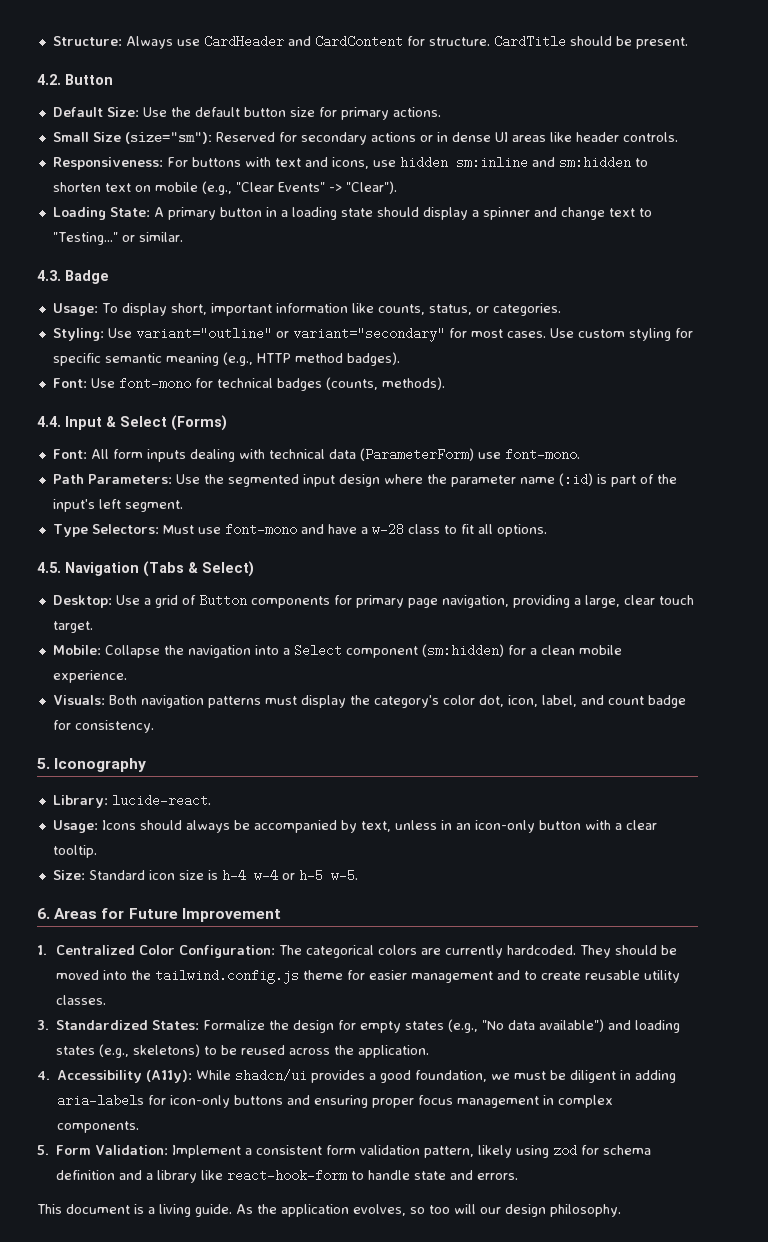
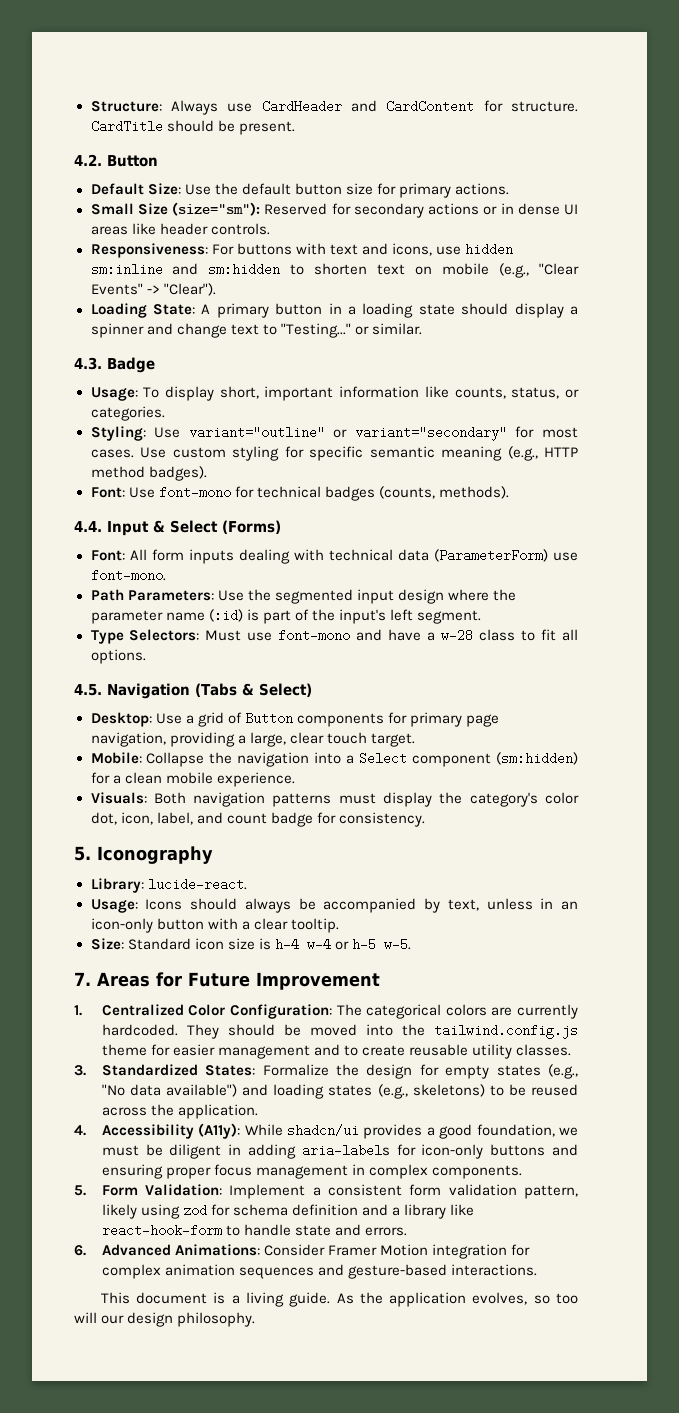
- 6. Areas for Future Improvement
+ 7. Areas for Future Improvement
+ 6. Advanced Animations: Consider Framer Motion integration for complex animation sequences and gesture-based interactions.

